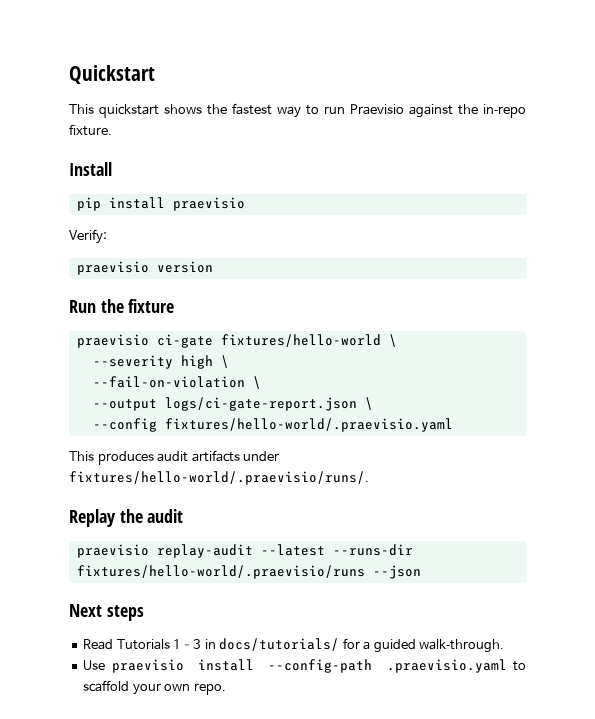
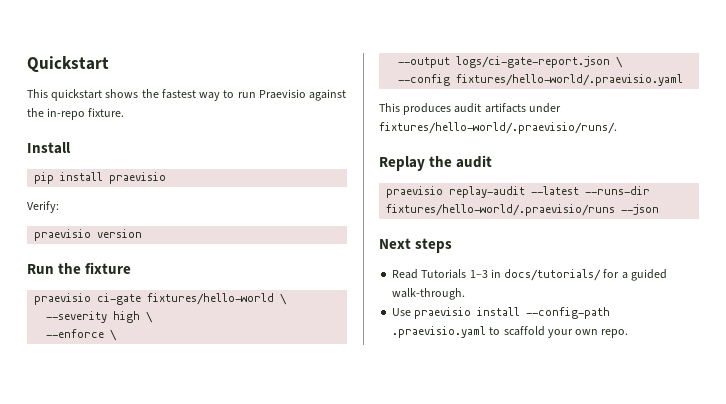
- --fail-on-violation \
+ --enforce \

